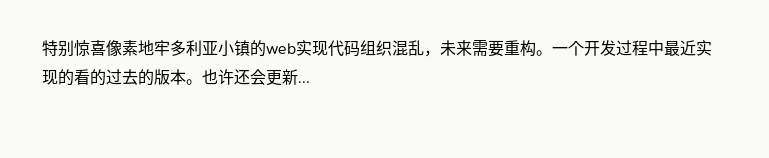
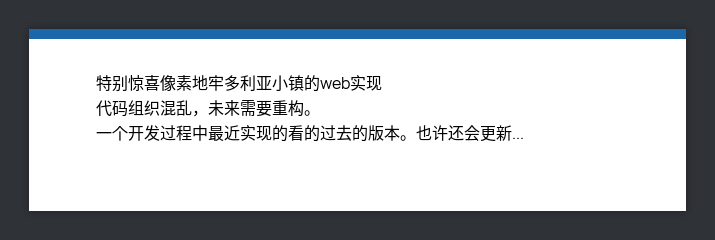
- 特别惊喜像素地牢多利亚小镇的web实现代码组织混乱，未来需要重构。一个开发过程中最近实现的看的过去的版本。
+ 特别惊喜像素地牢多利亚小镇的web实现
+ 代码组织混乱，未来需要重构。
+ 一个开发过程中最近实现的看的过去的版本。

